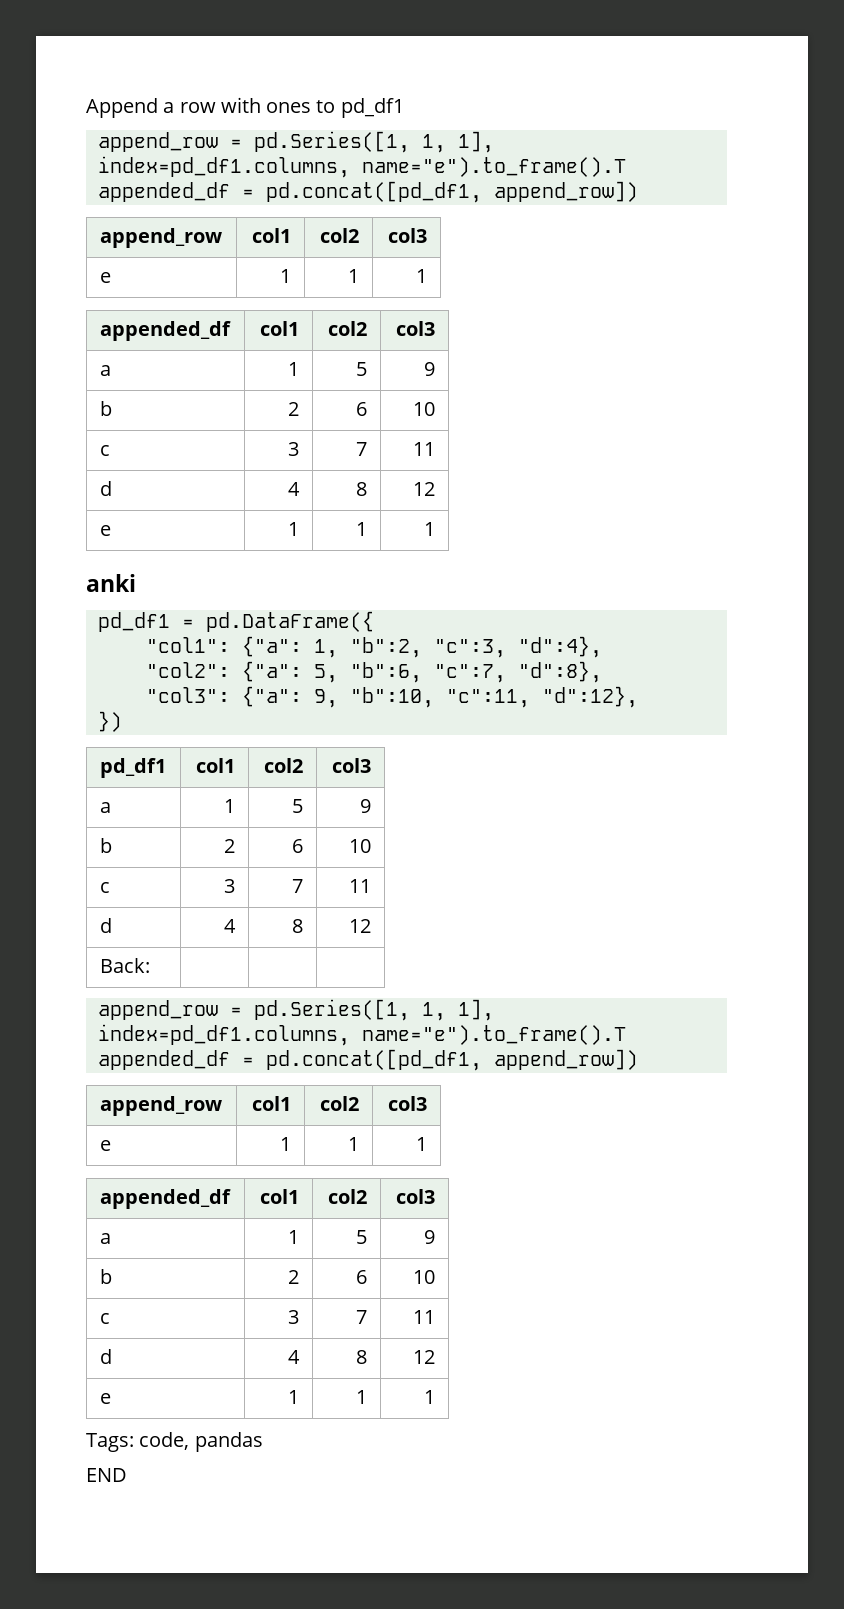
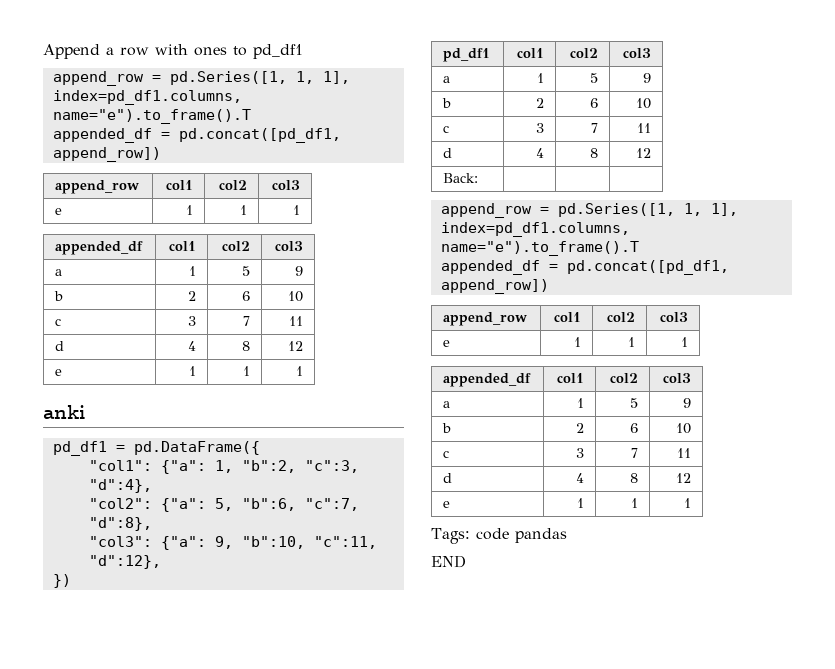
- Tags: code, pandas
+ Tags: code pandas

